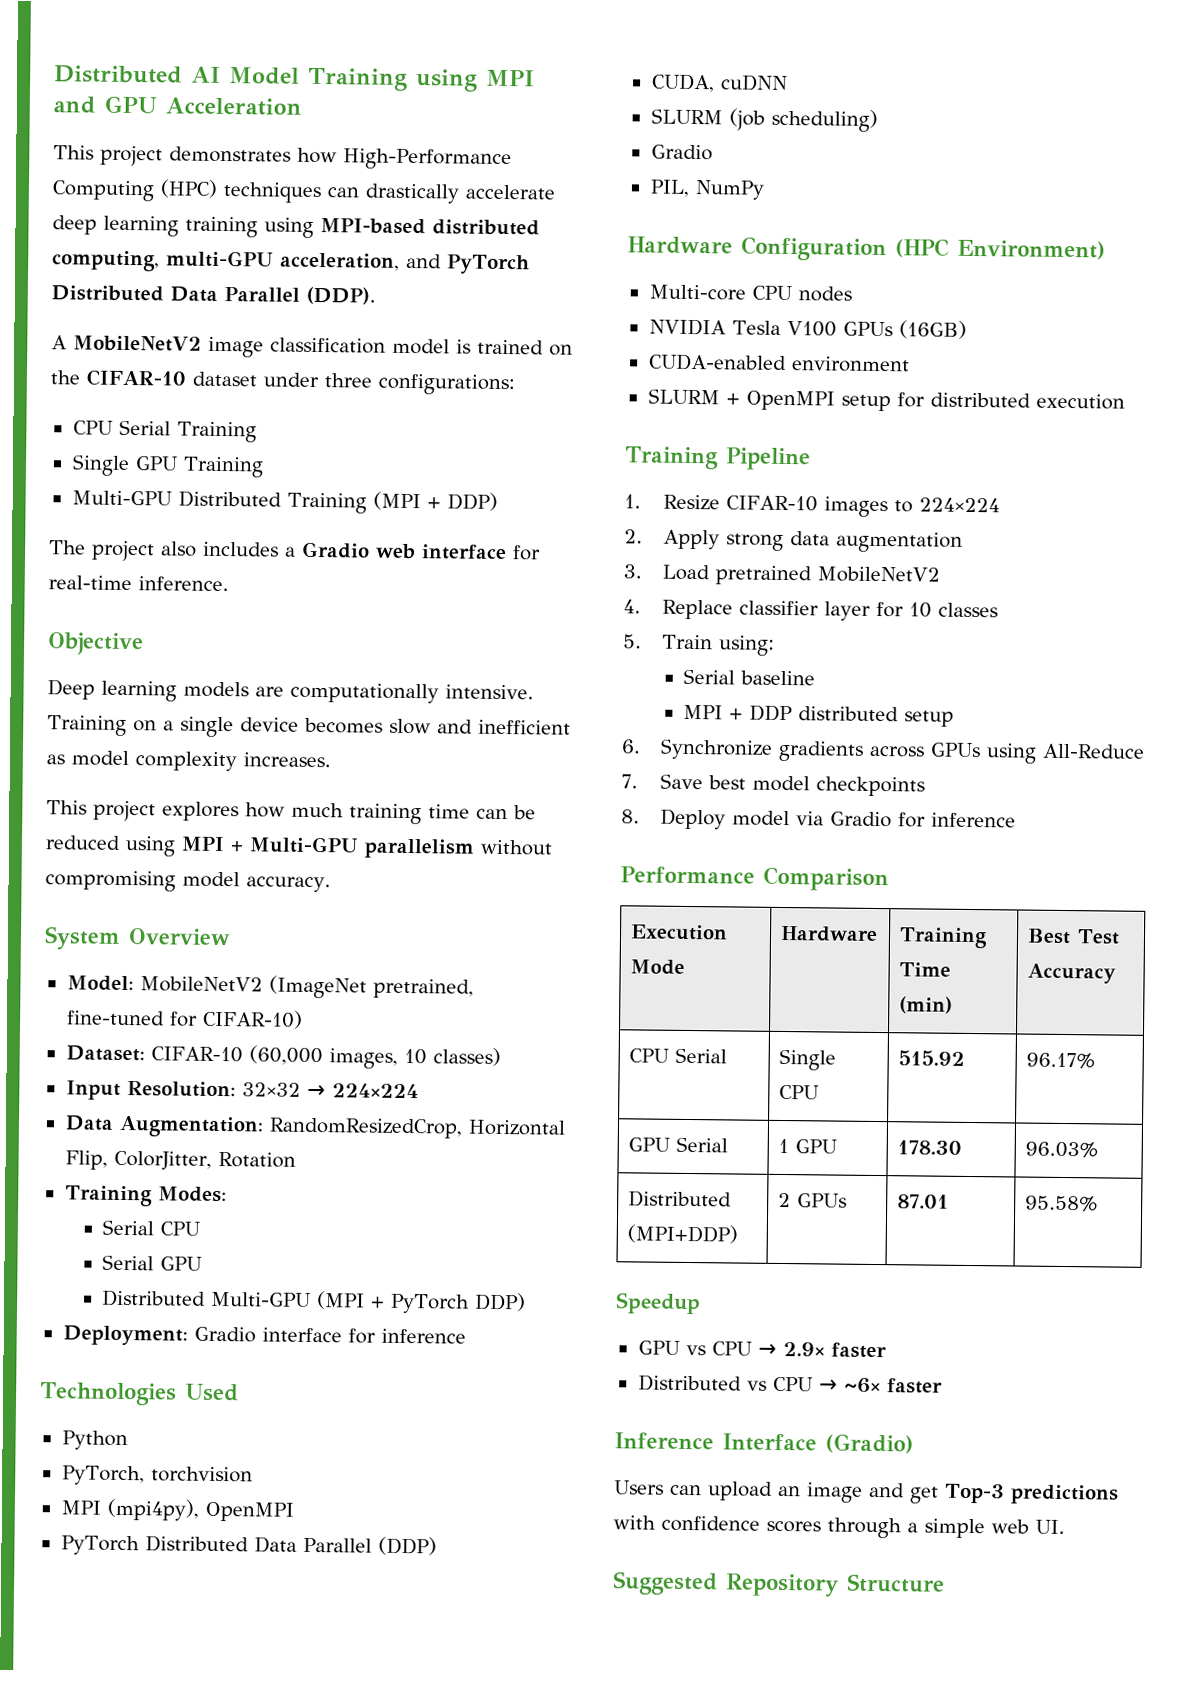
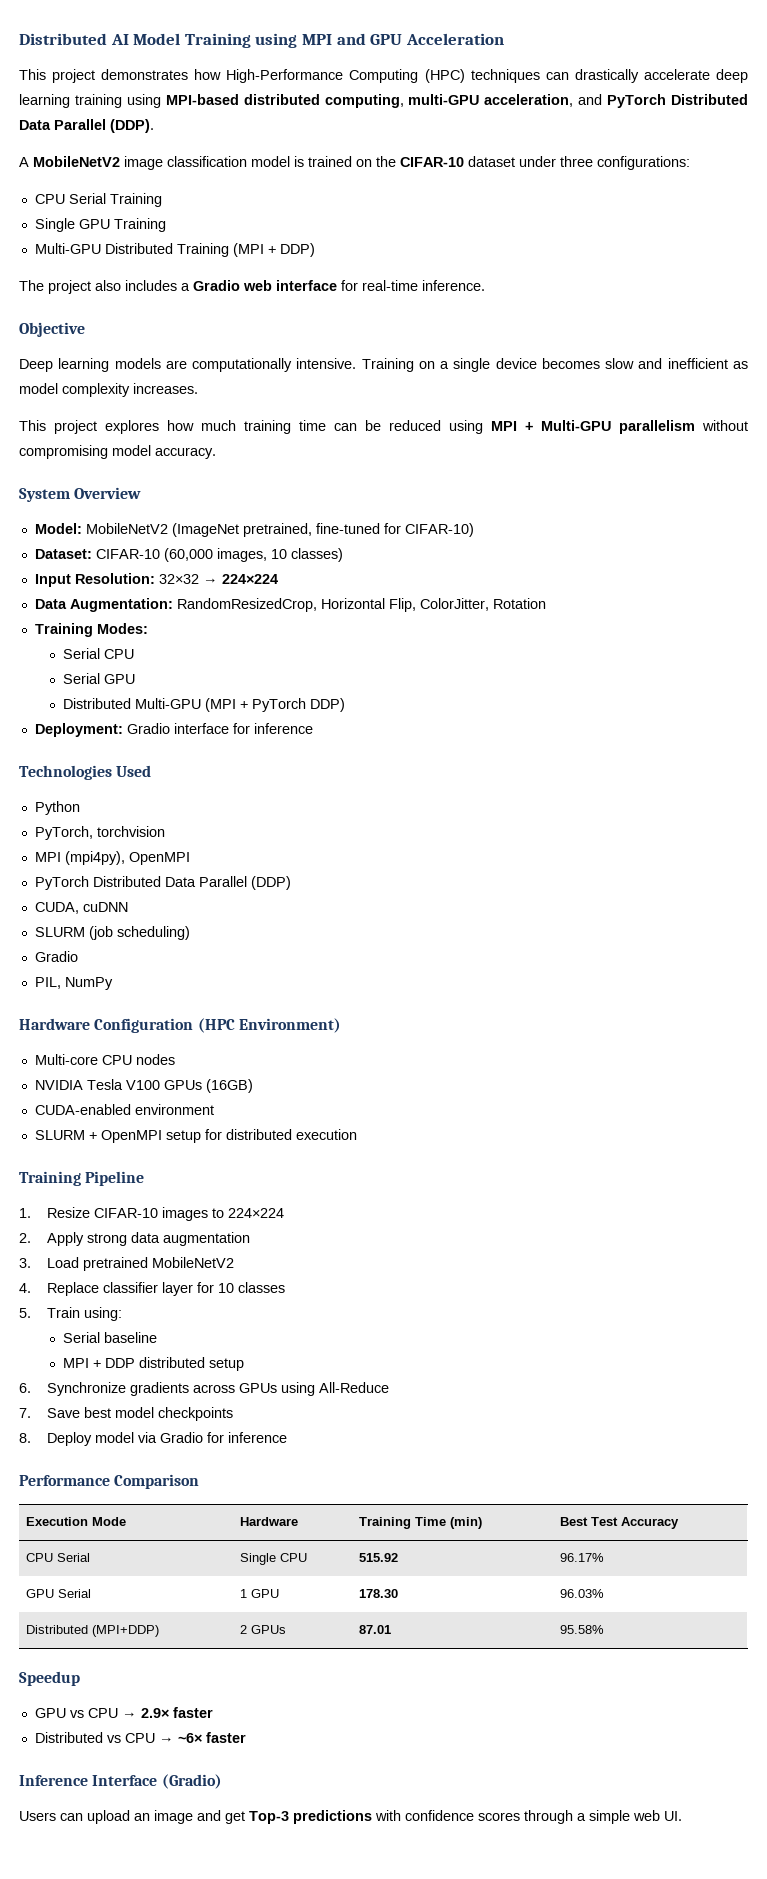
- Suggested Repository Structure

